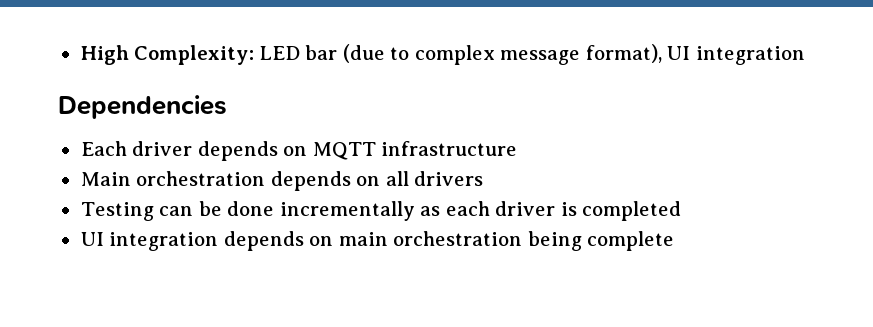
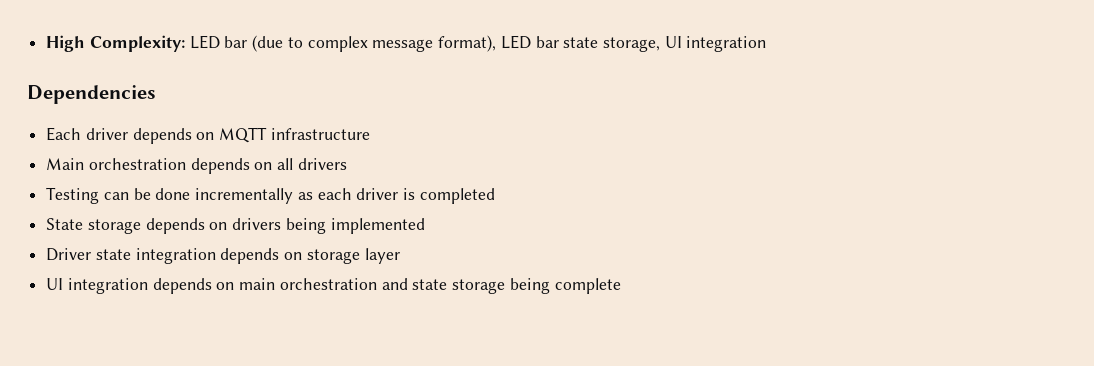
- High Complexity: LED bar (due to complex message format), UI integration
+ High Complexity: LED bar (due to complex message format), LED bar state storage, UI integration
+ State storage depends on drivers being implemented
+ Driver state integration depends on storage layer
- UI integration depends on main orchestration being complete
+ UI integration depends on main orchestration and state storage being complete

